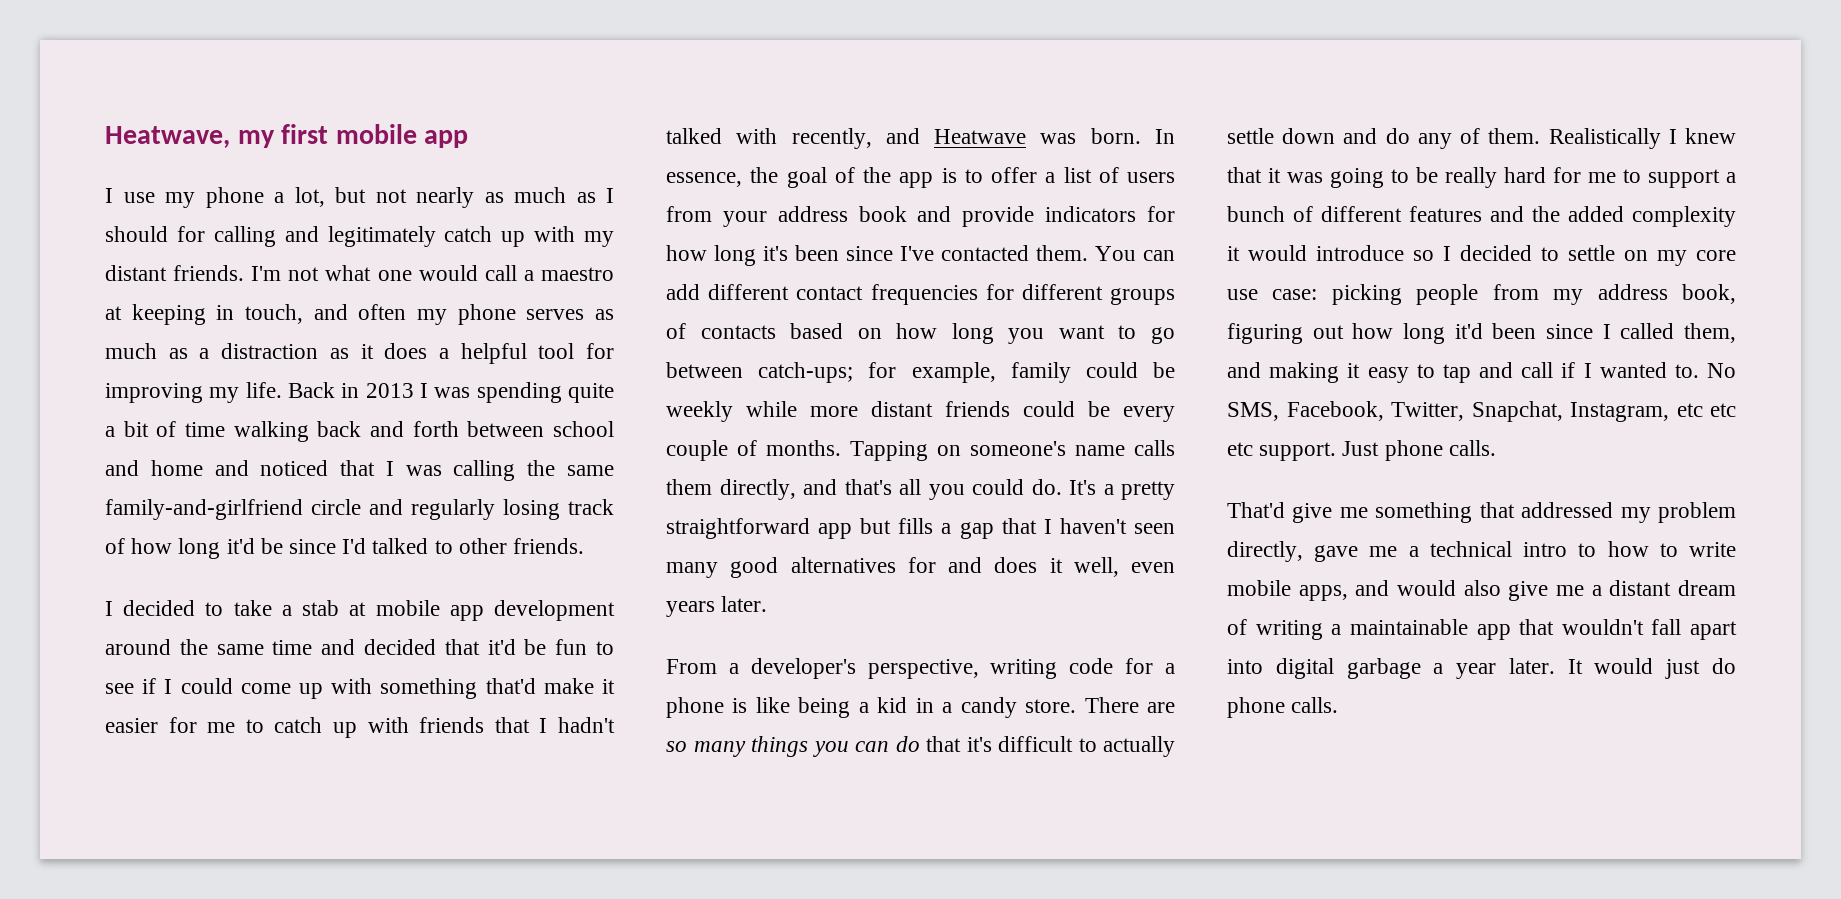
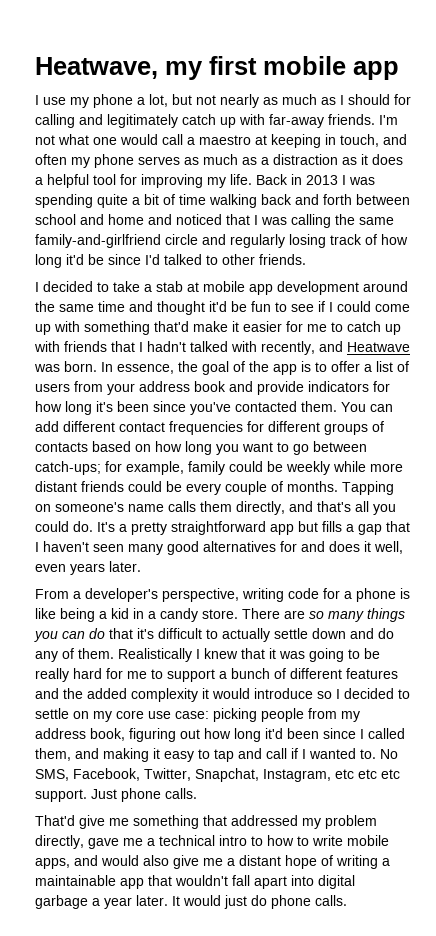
- I use my phone a lot, but not nearly as much as I should for calling and legitimately catch up with my distant friends.
+ I use my phone a lot, but not nearly as much as I should for calling and legitimately catch up with far-away friends.
- I decided to take a stab at mobile app development around the same time and decided that it'd be fun to see if I could come up with something that'd make it easier for me to catch up with friends that I hadn't talked with recently, and Heatwave was born.
+ I decided to take a stab at mobile app development around the same time and thought it'd be fun to see if I could come up with something that'd make it easier for me to catch up with friends that I hadn't talked with recently, and Heatwave was born.
- In essence, the goal of the app is to offer a list of users from your address book and provide indicators for how long it's been since I've contacted them.
+ In essence, the goal of the app is to offer a list of users from your address book and provide indicators for how long it's been since you've contacted them.
- That'd give me something that addressed my problem directly, gave me a technical intro to how to write mobile apps, and would also give me a distant dream of writing a maintainable app that wouldn't fall apart into digital garbage a year later.
+ That'd give me something that addressed my problem directly, gave me a technical intro to how to write mobile apps, and would also give me a distant hope of writing a maintainable app that wouldn't fall apart into digital garbage a year later.

